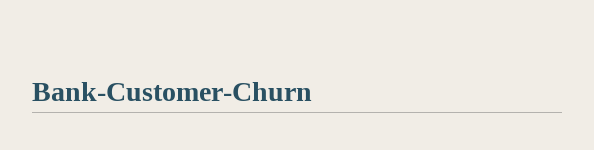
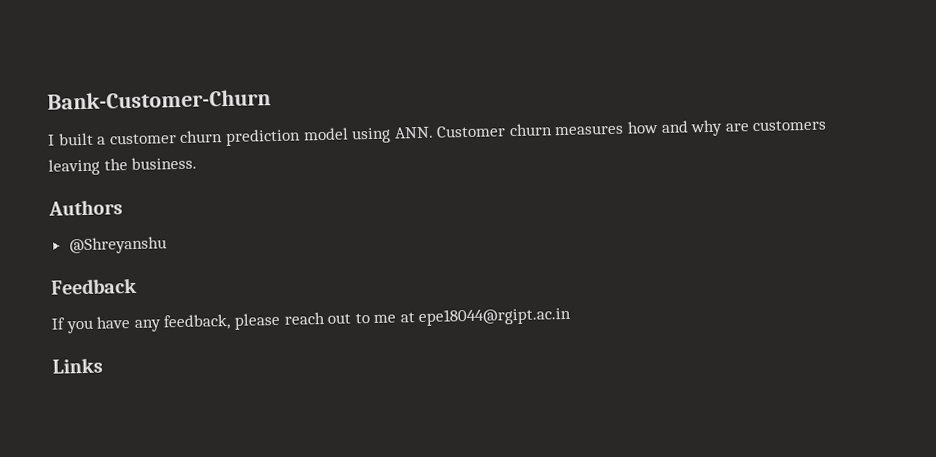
+ I built a customer churn prediction model using ANN. Customer churn measures how and why are customers leaving the business.
+ Authors
+ @Shreyanshu
+ Feedback
+ If you have any feedback, please reach out to me at epe18044@rgipt.ac.in
+ Links

